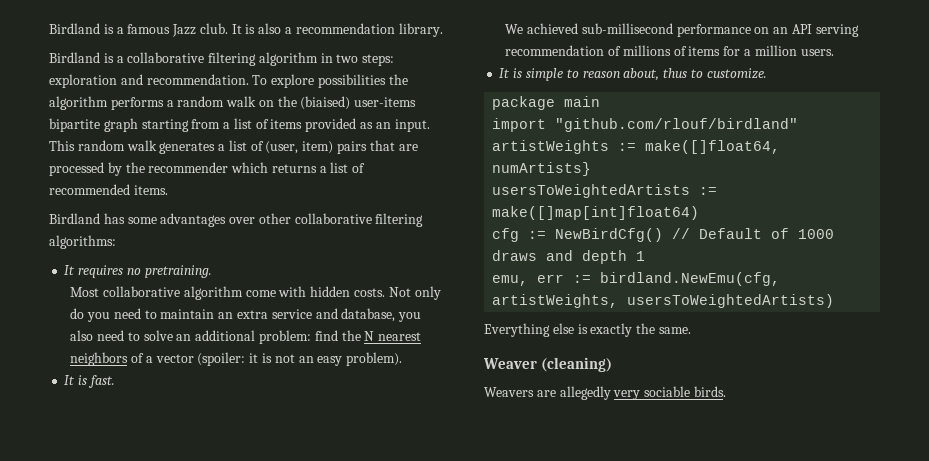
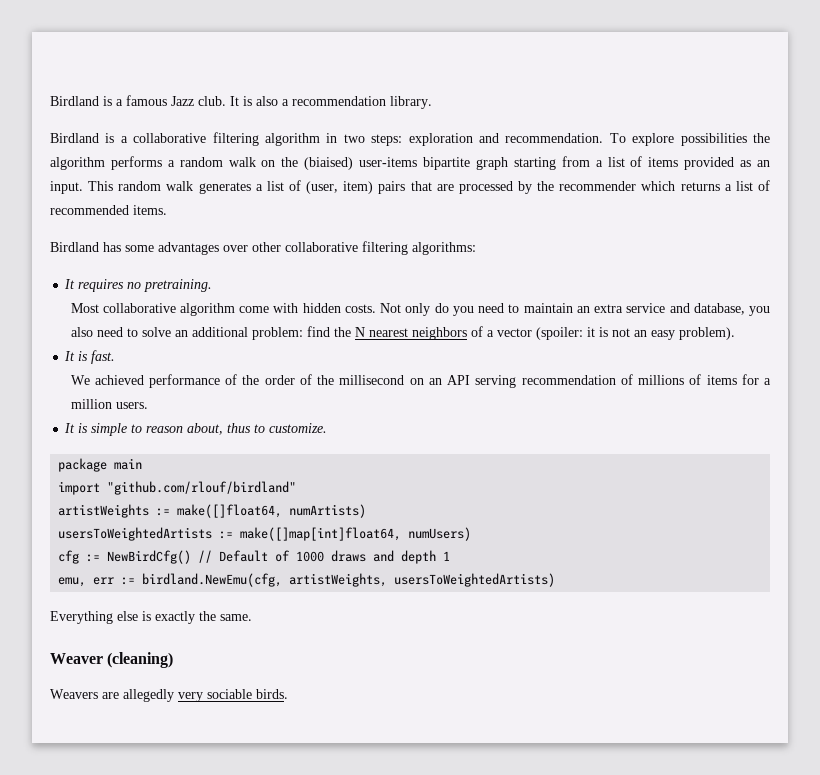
- We achieved sub-millisecond performance on an API serving recommendation of millions of items for a million users.
+ We achieved performance of the order of the millisecond on an API serving recommendation of millions of items for a million users.
- artistWeights := make([]float64, numArtists}
+ artistWeights := make([]float64, numArtists)
- usersToWeightedArtists := make([]map[int]float64)
+ usersToWeightedArtists := make([]map[int]float64, numUsers)

